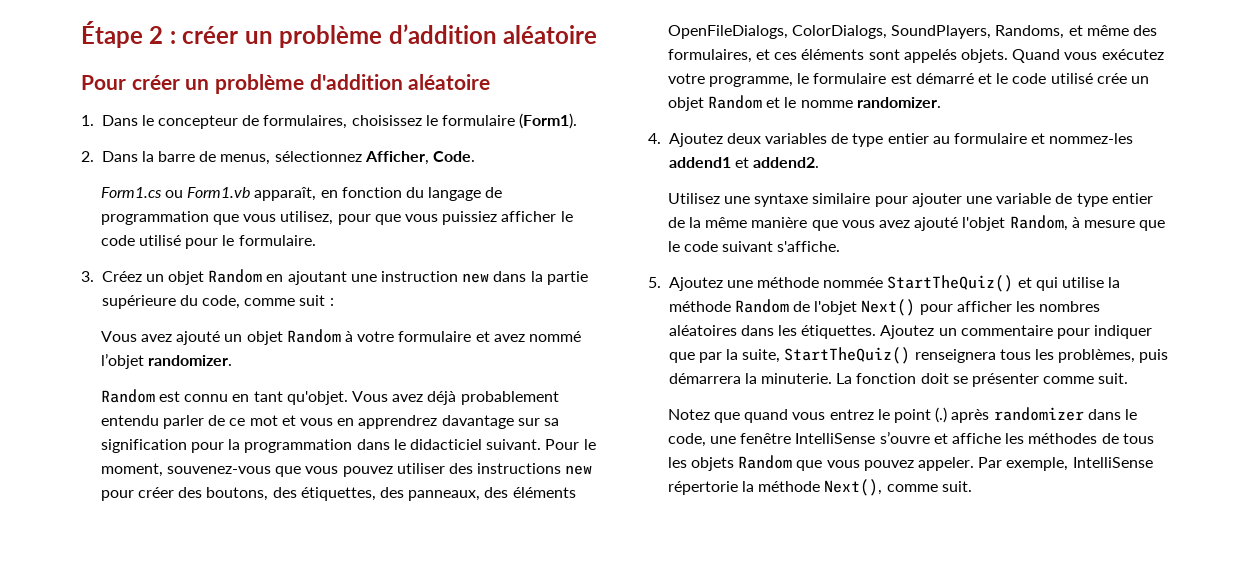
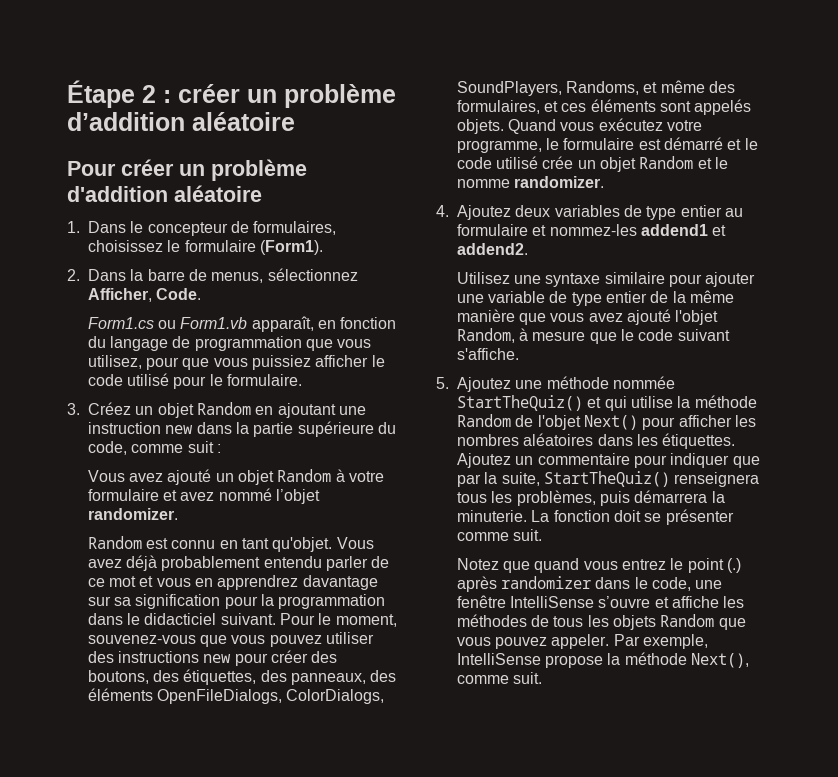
- Par exemple, IntelliSense répertorie la méthode Next(), comme suit.
+ Par exemple, IntelliSense propose la méthode Next(), comme suit.

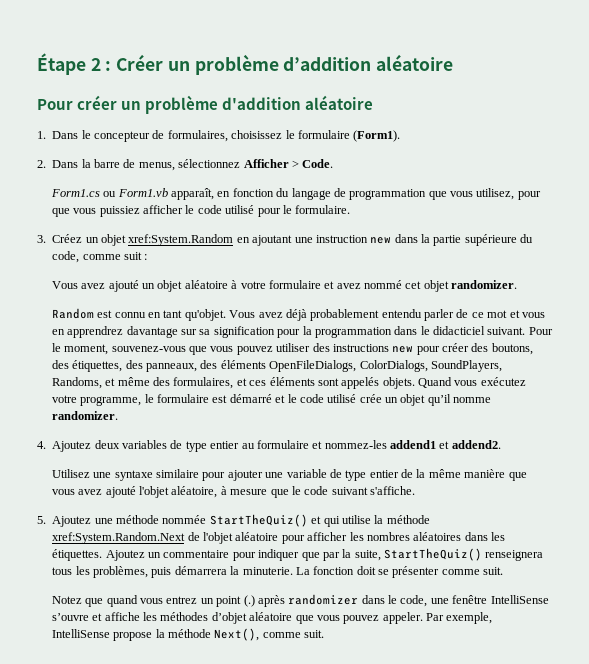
- Étape 2 : créer un problème d’addition aléatoire
+ Étape 2 : Créer un problème d’addition aléatoire
- 2. Dans la barre de menus, sélectionnez Afficher, Code.
+ 2. Dans la barre de menus, sélectionnez Afficher > Code.
- 3. Créez un objet Random en ajoutant une instruction new dans la partie supérieure du code, comme suit :
+ 3. Créez un objet xref:System.Random en ajoutant une instruction new dans la partie supérieure du code, comme suit :
- Vous avez ajouté un objet Random à votre formulaire et avez nommé l’objet randomizer.
+ Vous avez ajouté un objet aléatoire à votre formulaire et avez nommé cet objet randomizer.
- Quand vous exécutez votre programme, le formulaire est démarré et le code utilisé crée un objet Random et le nomme randomizer.
+ Quand vous exécutez votre programme, le formulaire est démarré et le code utilisé crée un objet qu’il nomme randomizer.
- Utilisez une syntaxe similaire pour ajouter une variable de type entier de la même manière que vous avez ajouté l'objet Random, à mesure que le code suivant s'affiche.
+ Utilisez une syntaxe similaire pour ajouter une variable de type entier de la même manière que vous avez ajouté l'objet aléatoire, à mesure que le code suivant s'affiche.
- 5. Ajoutez une méthode nommée StartTheQuiz() et qui utilise la méthode Random de l'objet Next() pour afficher les nombres aléatoires dans les étiquettes.
+ 5. Ajoutez une méthode nommée StartTheQuiz() et qui utilise la méthode xref:System.Random.Next de l'objet aléatoire pour afficher les nombres aléatoires dans les étiquettes.
- Notez que quand vous entrez le point (.) après randomizer dans le code, une fenêtre IntelliSense s’ouvre et affiche les méthodes de tous les objets Random que vous pouvez appeler.
+ Notez que quand vous entrez un point (.) après randomizer dans le code, une fenêtre IntelliSense s’ouvre et affiche les méthodes d’objet aléatoire que vous pouvez appeler.

